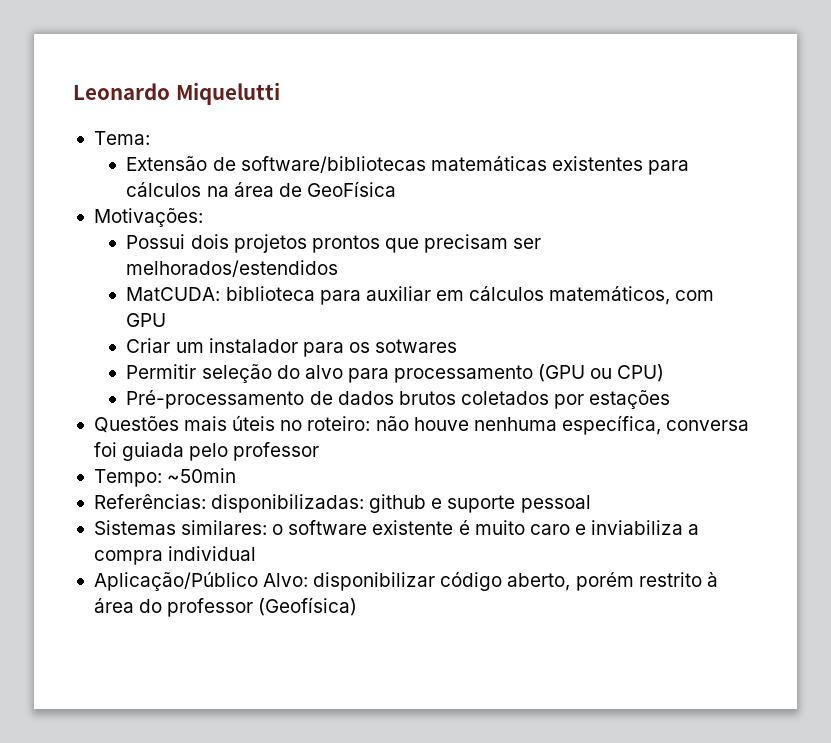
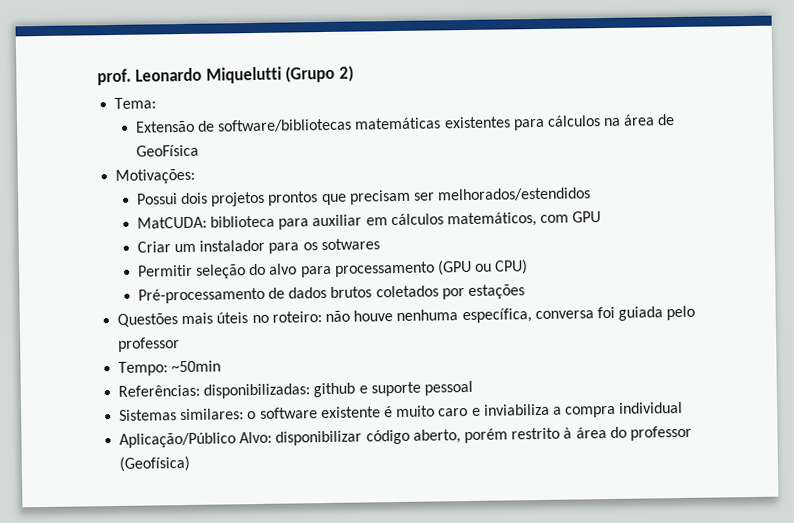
- Leonardo Miquelutti
+ prof. Leonardo Miquelutti (Grupo 2)

